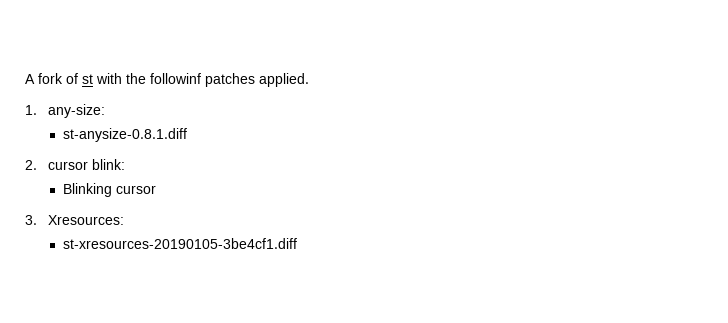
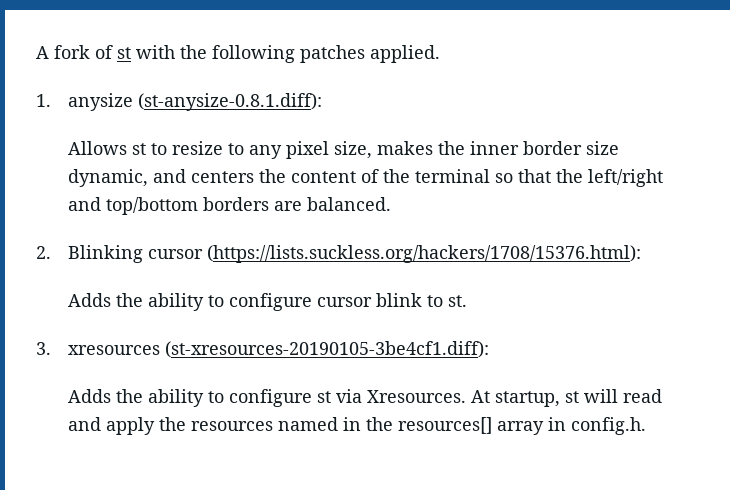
- A fork of st with the followinf patches applied.
+ A fork of st with the following patches applied.
- 1. any-size:
- st-anysize-0.8.1.diff
+ 1. anysize (st-anysize-0.8.1.diff):
+ Allows st to resize to any pixel size, makes the inner border size dynamic, and centers the content of the terminal so that the left/right and top/bottom borders are balanced.
- 2. cursor blink:
- Blinking cursor
- 3. Xresources:
- st-xresources-20190105-3be4cf1.diff
+ 2. Blinking cursor (https://lists.suckless.org/hackers/1708/15376.html):
+ Adds the ability to configure cursor blink to st.
+ 3. xresources (st-xresources-20190105-3be4cf1.diff):
+ Adds the ability to configure st via Xresources. At startup, st will read and apply the resources named in the resources[] array in config.h.

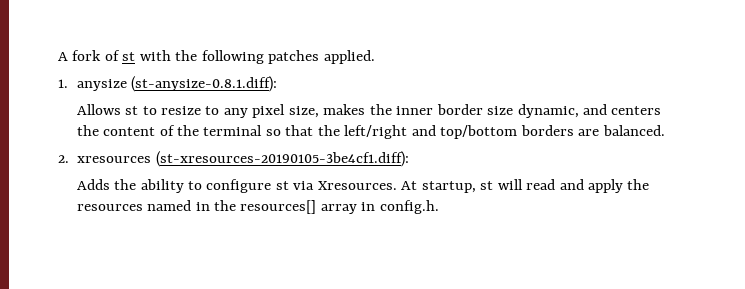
- 2. Blinking cursor (https://lists.suckless.org/hackers/1708/15376.html):
- Adds the ability to configure cursor blink to st.
- 3. xresources (st-xresources-20190105-3be4cf1.diff):
+ 2. xresources (st-xresources-20190105-3be4cf1.diff):

